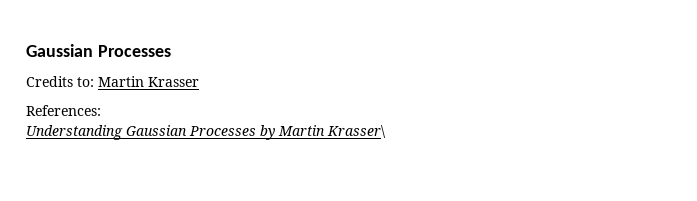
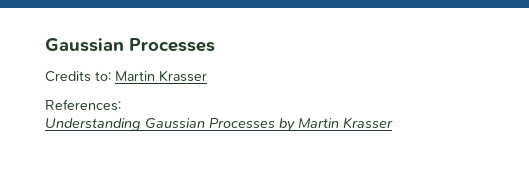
- Understanding Gaussian Processes by Martin Krasser\
+ Understanding Gaussian Processes by Martin Krasser

